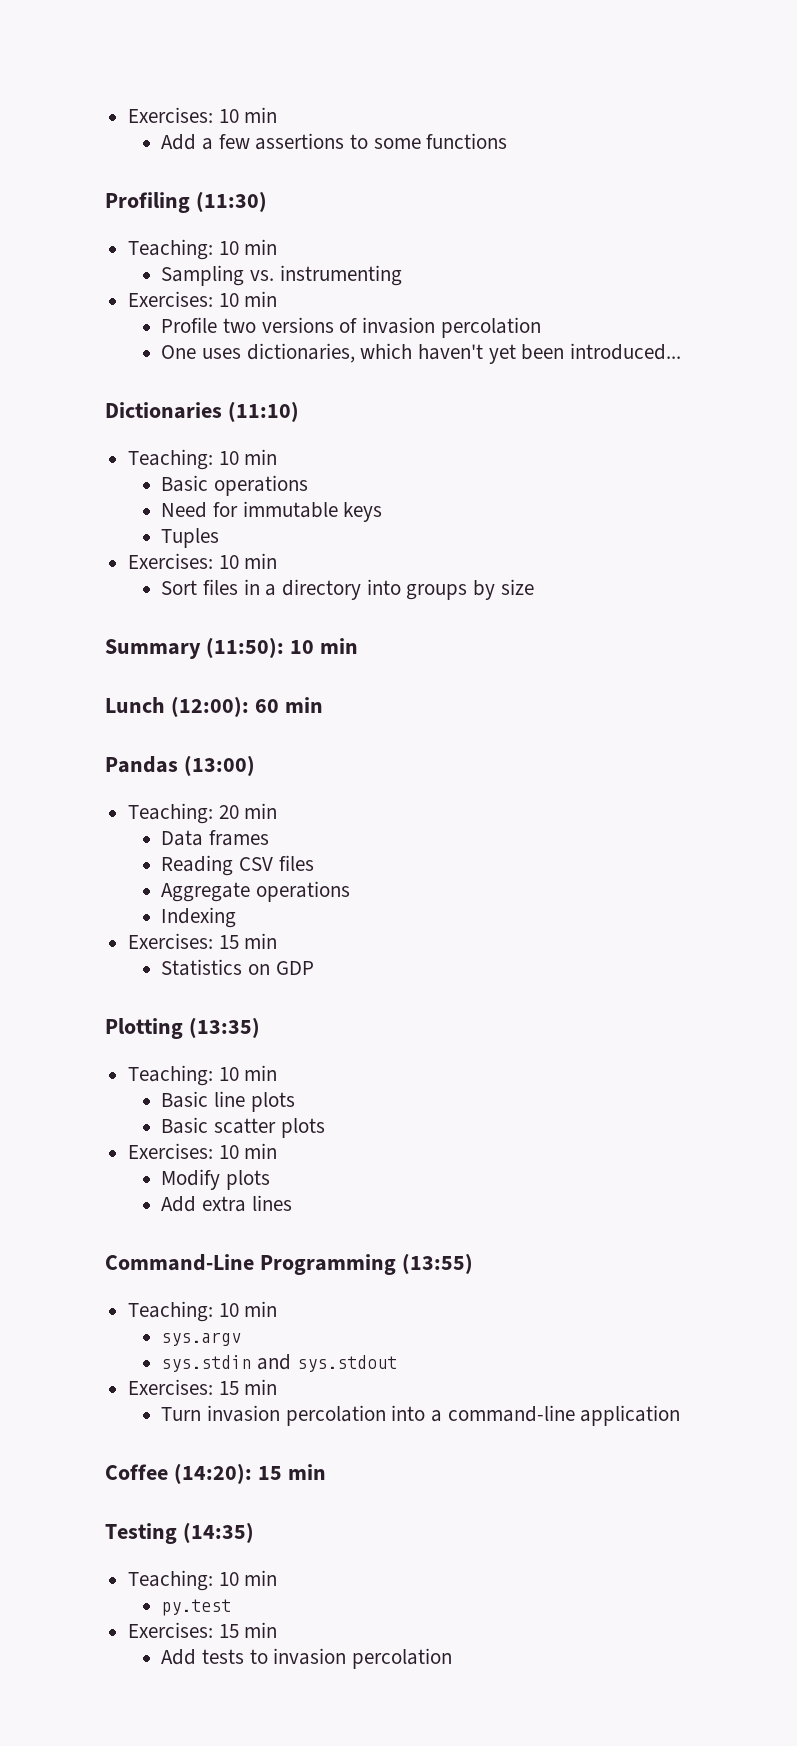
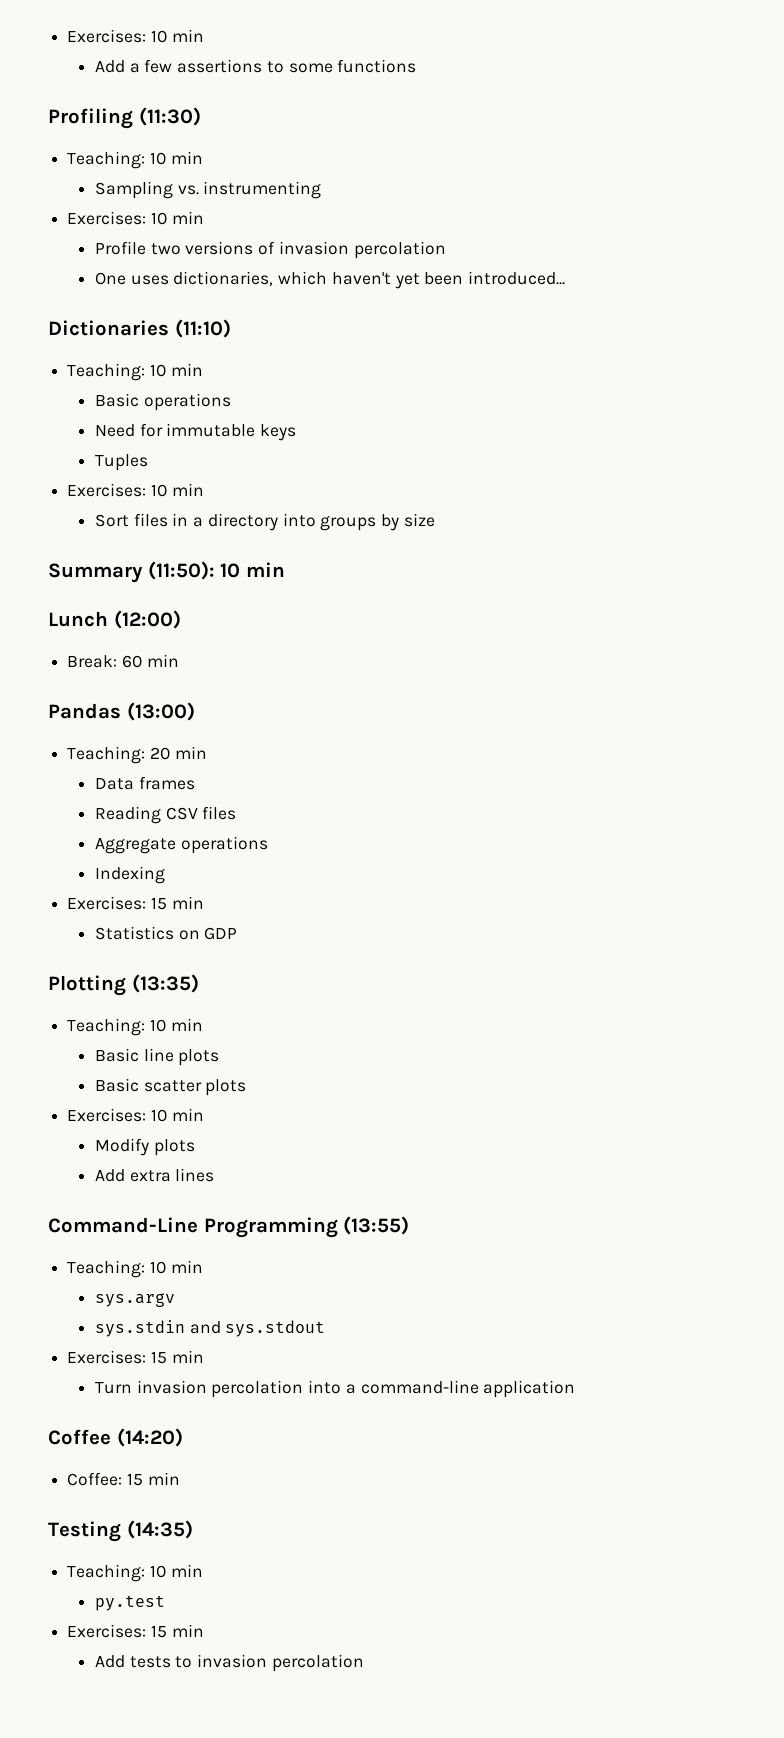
- Lunch (12:00): 60 min
+ Lunch (12:00)
+ Break: 60 min
- Coffee (14:20): 15 min
+ Coffee (14:20)
+ Coffee: 15 min

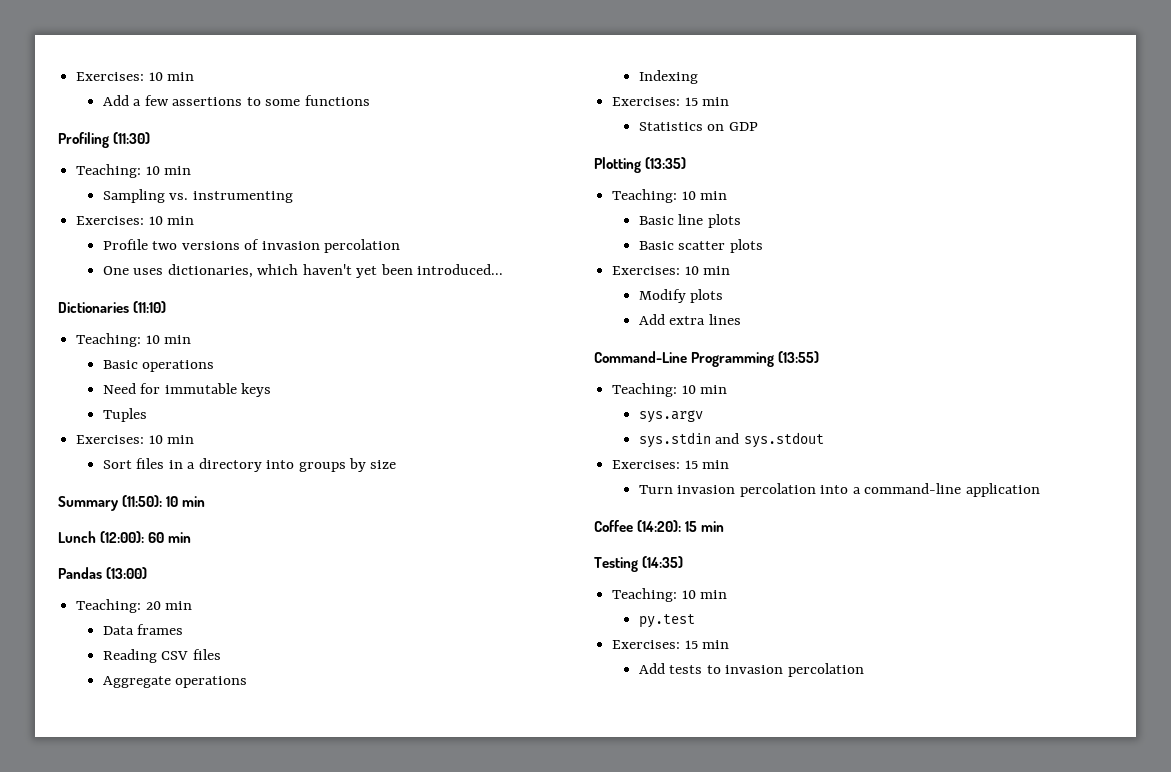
- Lunch (12:00)
- Break: 60 min
+ Lunch (12:00): 60 min
- Coffee (14:20)
- Coffee: 15 min
+ Coffee (14:20): 15 min

